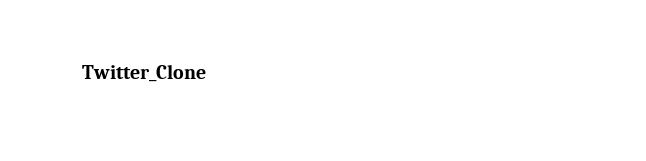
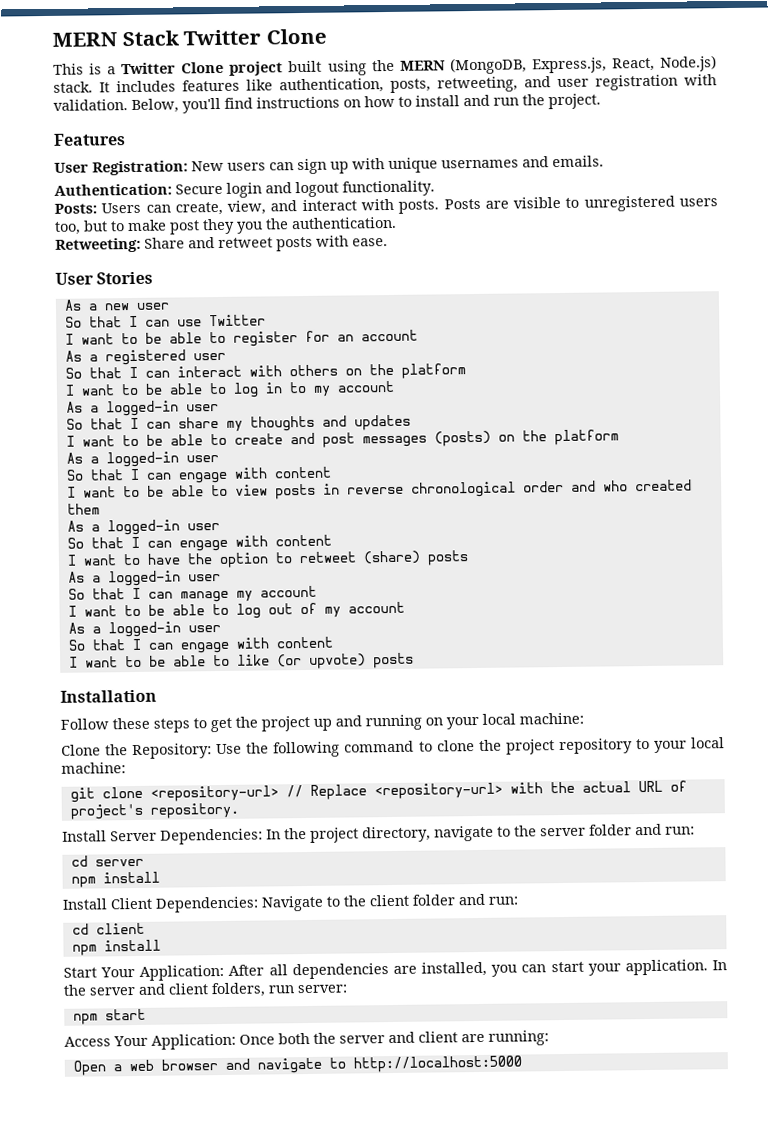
- Twitter_Clone
+ MERN Stack Twitter Clone
+ This is a Twitter Clone project built using the MERN (MongoDB, Express.js, React, Node.js) stack. It includes features like authentication, posts, retweeting, and user registration with validation. Below, you'll find instructions on how to install and run the project.
+ Features
+ User Registration: New users can sign up with unique usernames and emails.
+ Authentication: Secure login and logout functionality.
+ Posts: Users can create, view, and interact with posts. Posts are visible to unregistered users too, but to make post they you the authentication.
+ Retweeting: Share and retweet posts with ease.
+ User Stories
+ As a new user
+ So that I can use Twitter
+ I want to be able to register for an account
+ As a registered user
+ So that I can interact with others on the platform
+ I want to be able to log in to my account
+ As a logged-in user
+ So that I can share my thoughts and updates
+ I want to be able to create and post messages (posts) on the platform
+ As a logged-in user
+ So that I can engage with content
+ I want to be able to view posts in reverse chronological order and who created them
+ As a logged-in user
+ So that I can engage with content
+ I want to have the option to retweet (share) posts
+ As a logged-in user
+ So that I can manage my account
+ I want to be able to log out of my account
+ As a logged-in user
+ So that I can engage with content
+ I want to be able to like (or upvote) posts
+ Installation
+ Follow these steps to get the project up and running on your local machine:
+ Clone the Repository: Use the following command to clone the project repository to your local machine:
+ git clone <repository-url> // Replace <repository-url> with the actual URL of project's repository.
+ Install Server Dependencies: In the project directory, navigate to the server folder and run:
+ cd server
+ npm install
+ Install Client Dependencies: Navigate to the client folder and run:
+ cd client
+ npm install
+ Start Your Application: After all dependencies are installed, you can start your application. In the server and client folders, run server:
+ npm start
+ Access Your Application: Once both the server and client are running:
+ Open a web browser and navigate to http://localhost:5000

